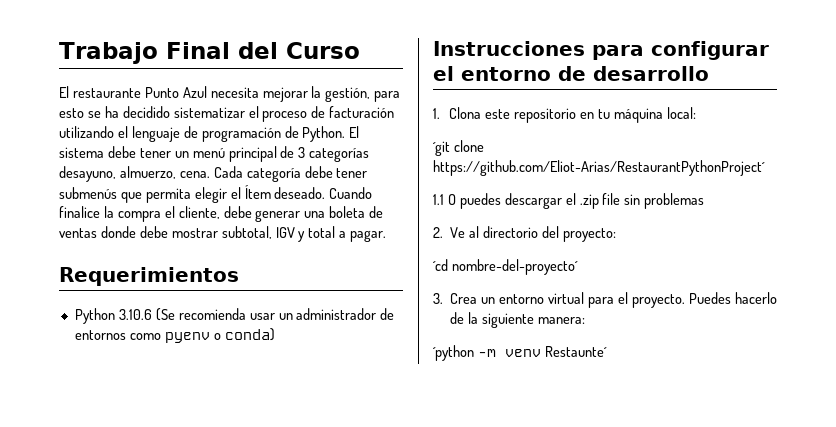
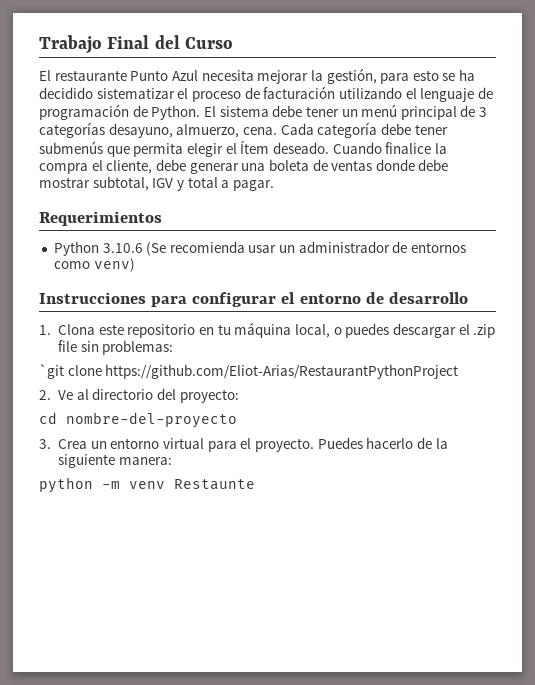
- Python 3.10.6 (Se recomienda usar un administrador de entornos como pyenv o conda)
+ Python 3.10.6 (Se recomienda usar un administrador de entornos como venv)
- 1. Clona este repositorio en tu máquina local:
- ´git clone https://github.com/Eliot-Arias/RestaurantPythonProject´
- 1.1 O puedes descargar el .zip file sin problemas
+ 1. Clona este repositorio en tu máquina local, o puedes descargar el .zip file sin problemas:
+ `git clone https://github.com/Eliot-Arias/RestaurantPythonProject
- ´cd nombre-del-proyecto´
+ cd nombre-del-proyecto
- ´python -m venv Restaunte´
+ python -m venv Restaunte

